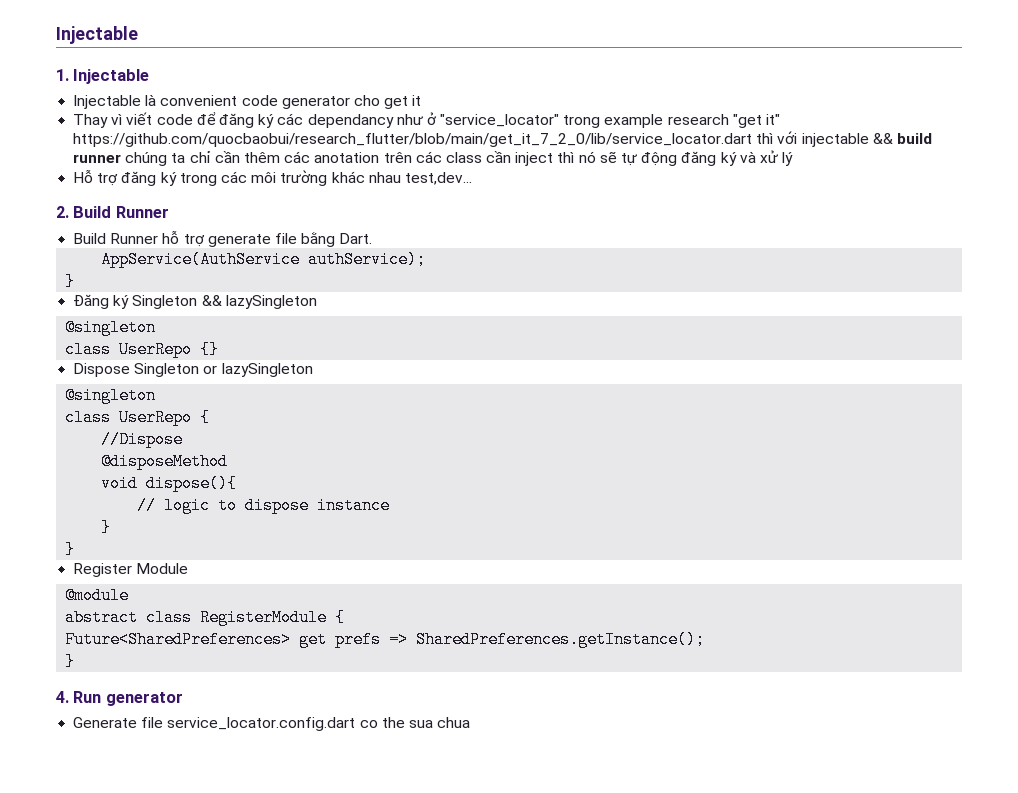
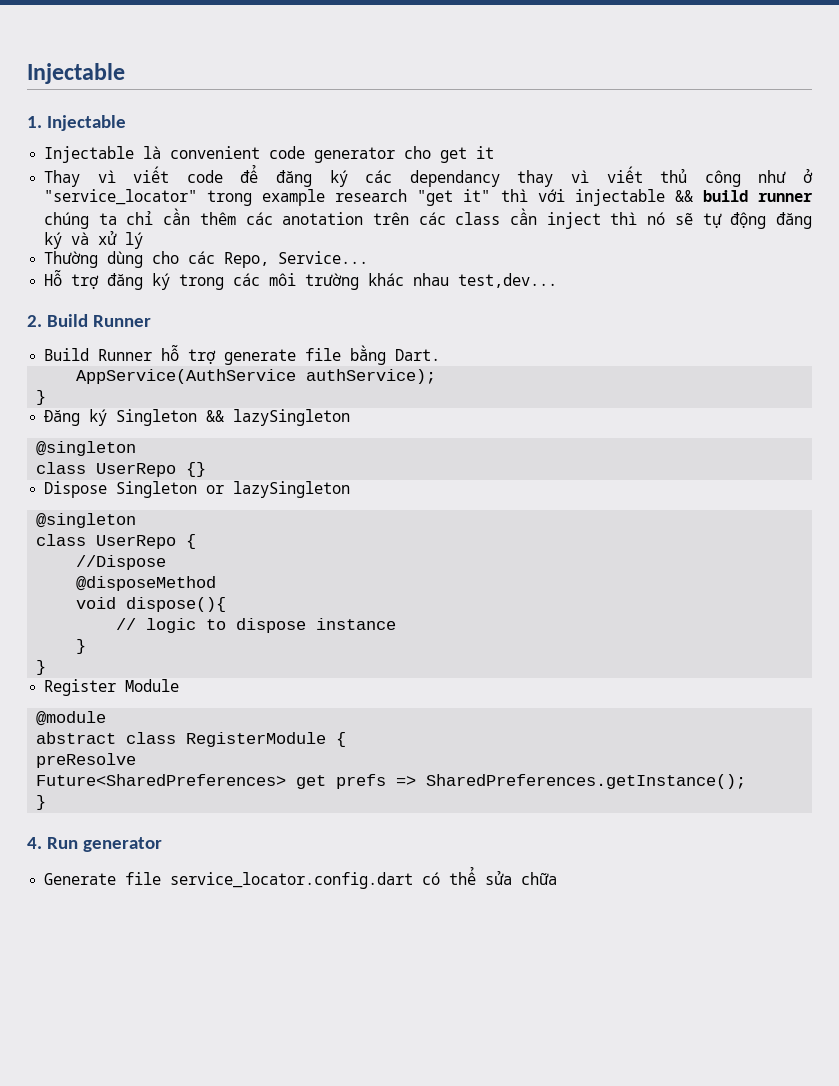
- Thay vì viết code để đăng ký các dependancy như ở "service_locator" trong example research "get it" https://github.com/quocbaobui/research_flutter/blob/main/get_it_7_2_0/lib/service_locator.dart thì với injectable && build runner chúng ta chỉ cần thêm các anotation trên các class cần inject thì nó sẽ tự động đăng ký và xử lý
+ Thay vì viết code để đăng ký các dependancy thay vì viết thủ công như ở "service_locator" trong example research "get it" thì với injectable && build runner chúng ta chỉ cần thêm các anotation trên các class cần inject thì nó sẽ tự động đăng ký và xử lý
+ Thường dùng cho các Repo, Service...
+ preResolve
- Generate file service_locator.config.dart co the sua chua
+ Generate file service_locator.config.dart có thể sửa chữa

